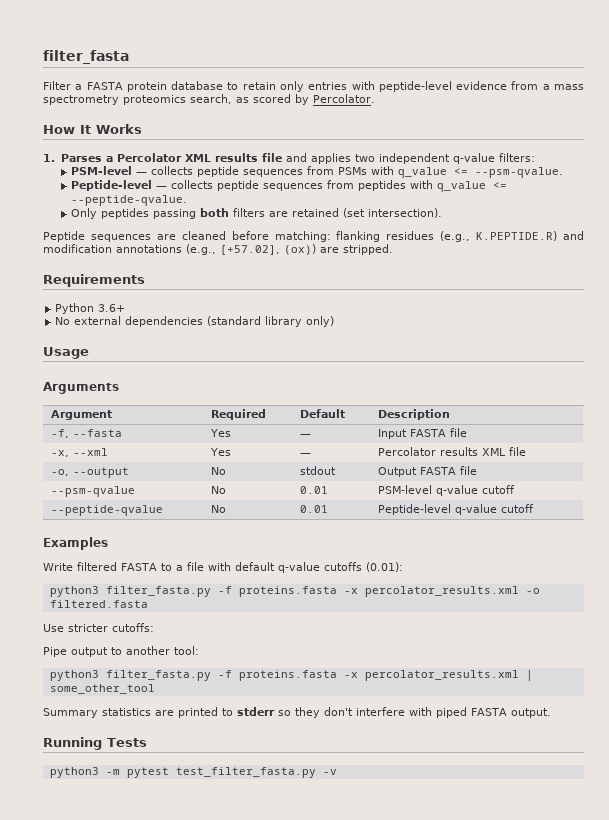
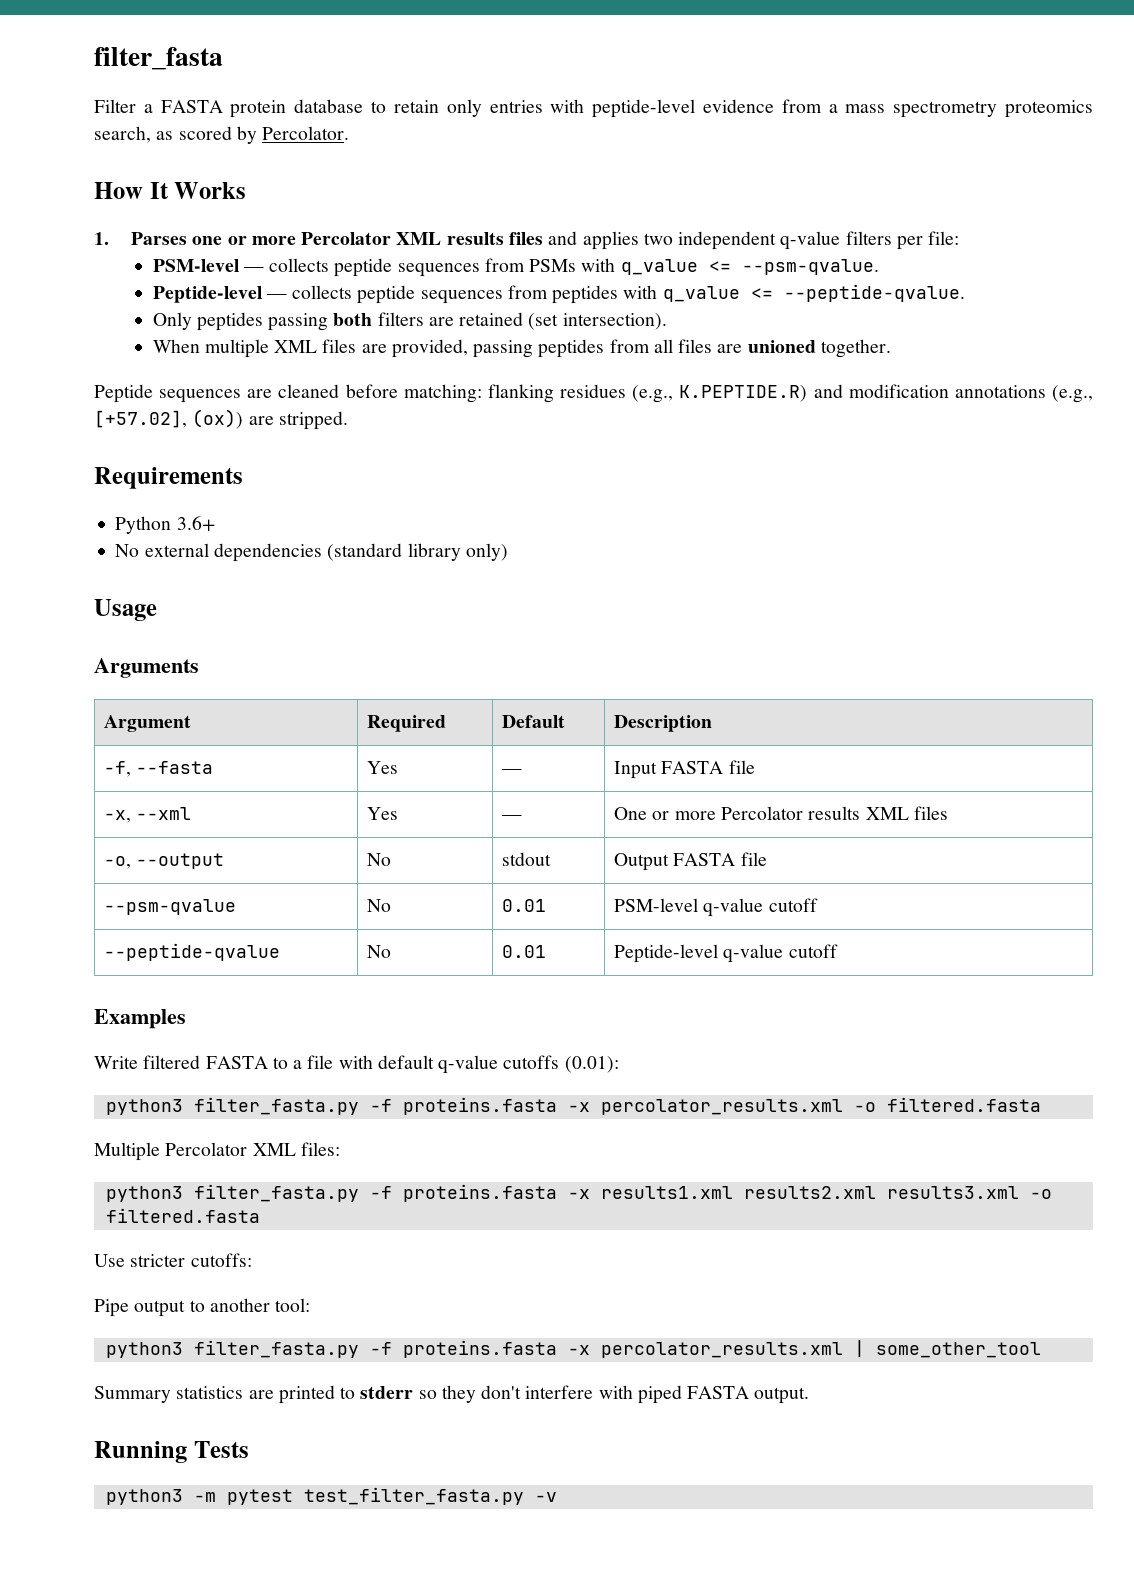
- 1. Parses a Percolator XML results file and applies two independent q-value filters:
+ 1. Parses one or more Percolator XML results files and applies two independent q-value filters per file:
+ When multiple XML files are provided, passing peptides from all files are unioned together.
- -x, --xml | Yes | — | Percolator results XML file
+ -x, --xml | Yes | — | One or more Percolator results XML files
+ Multiple Percolator XML files:
+ python3 filter_fasta.py -f proteins.fasta -x results1.xml results2.xml results3.xml -o filtered.fasta

